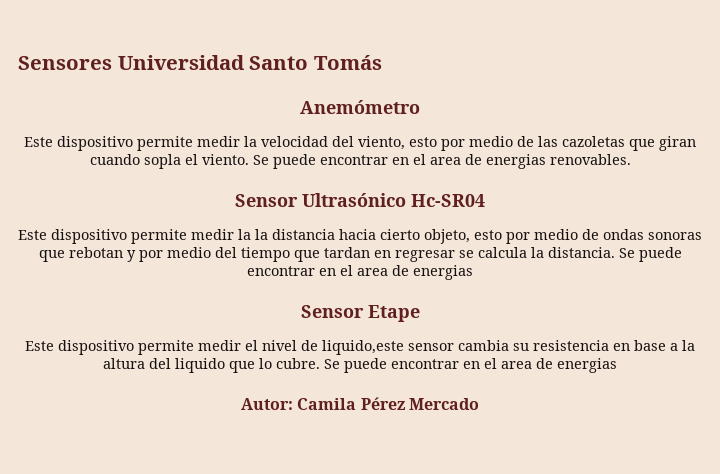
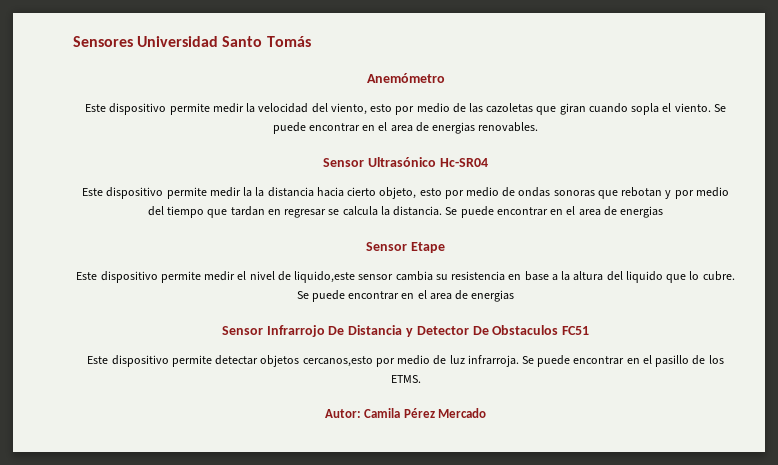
+ Sensor Infrarrojo De Distancia y Detector De Obstaculos FC51
+ Este dispositivo permite detectar objetos cercanos,esto por medio de luz infrarroja. Se puede encontrar en el pasillo de los ETMS.

